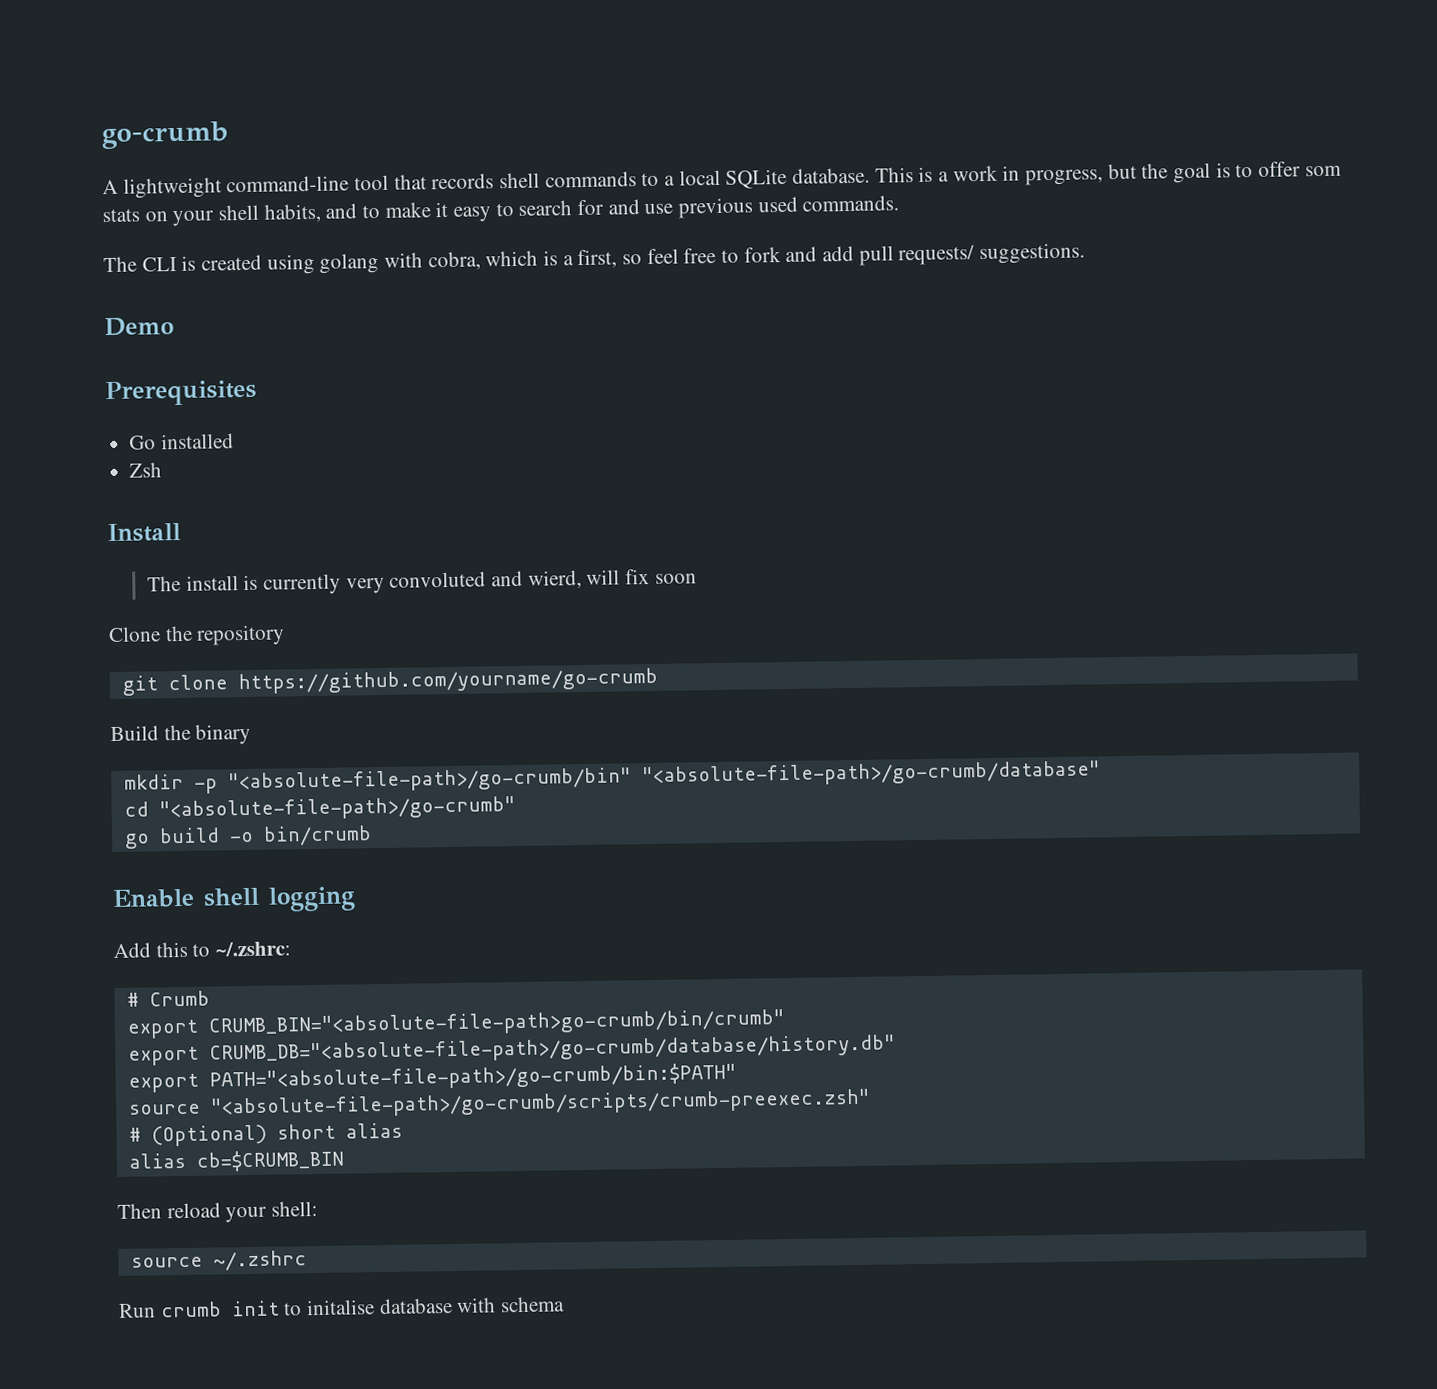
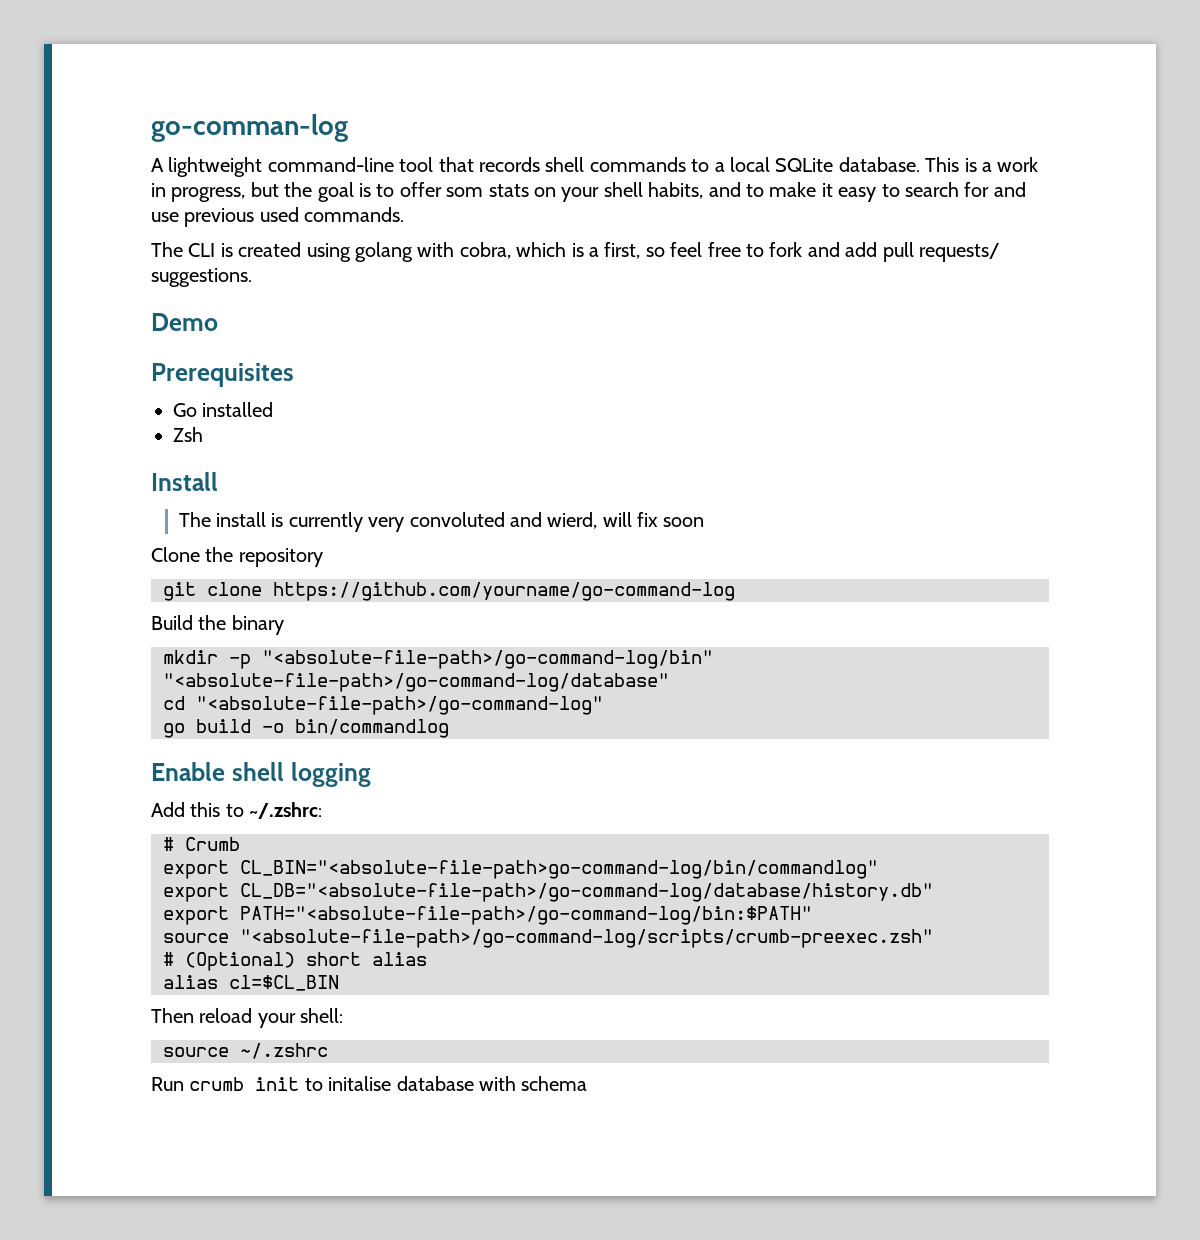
- go-crumb
+ go-comman-log
- git clone https://github.com/yourname/go-crumb
+ git clone https://github.com/yourname/go-command-log
- mkdir -p "<absolute-file-path>/go-crumb/bin" "<absolute-file-path>/go-crumb/database"
+ mkdir -p "<absolute-file-path>/go-command-log/bin" "<absolute-file-path>/go-command-log/database"
- cd "<absolute-file-path>/go-crumb"
+ cd "<absolute-file-path>/go-command-log"
- go build -o bin/crumb
+ go build -o bin/commandlog
- export CRUMB_BIN="<absolute-file-path>go-crumb/bin/crumb"
- export CRUMB_DB="<absolute-file-path>/go-crumb/database/history.db"
- export PATH="<absolute-file-path>/go-crumb/bin:$PATH"
- source "<absolute-file-path>/go-crumb/scripts/crumb-preexec.zsh"
+ export CL_BIN="<absolute-file-path>go-command-log/bin/commandlog"
+ export CL_DB="<absolute-file-path>/go-command-log/database/history.db"
+ export PATH="<absolute-file-path>/go-command-log/bin:$PATH"
+ source "<absolute-file-path>/go-command-log/scripts/crumb-preexec.zsh"
- alias cb=$CRUMB_BIN
+ alias cl=$CL_BIN

